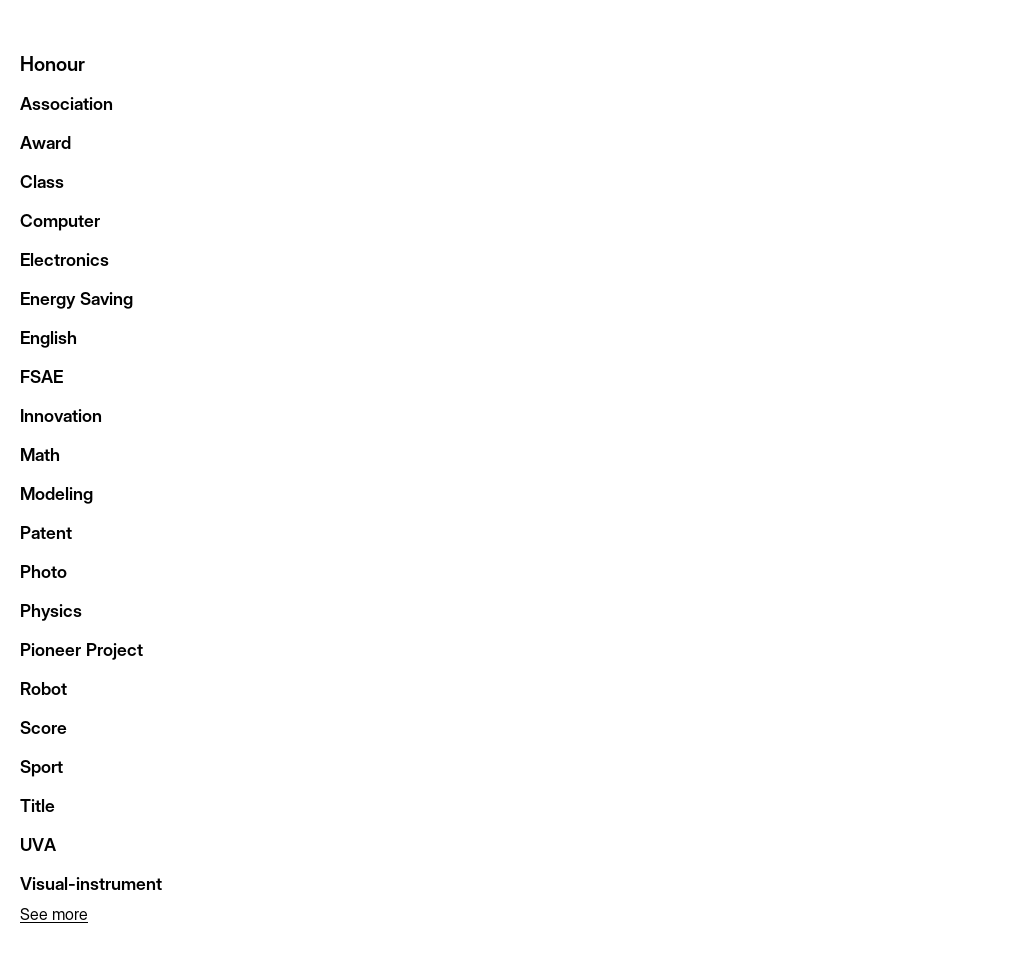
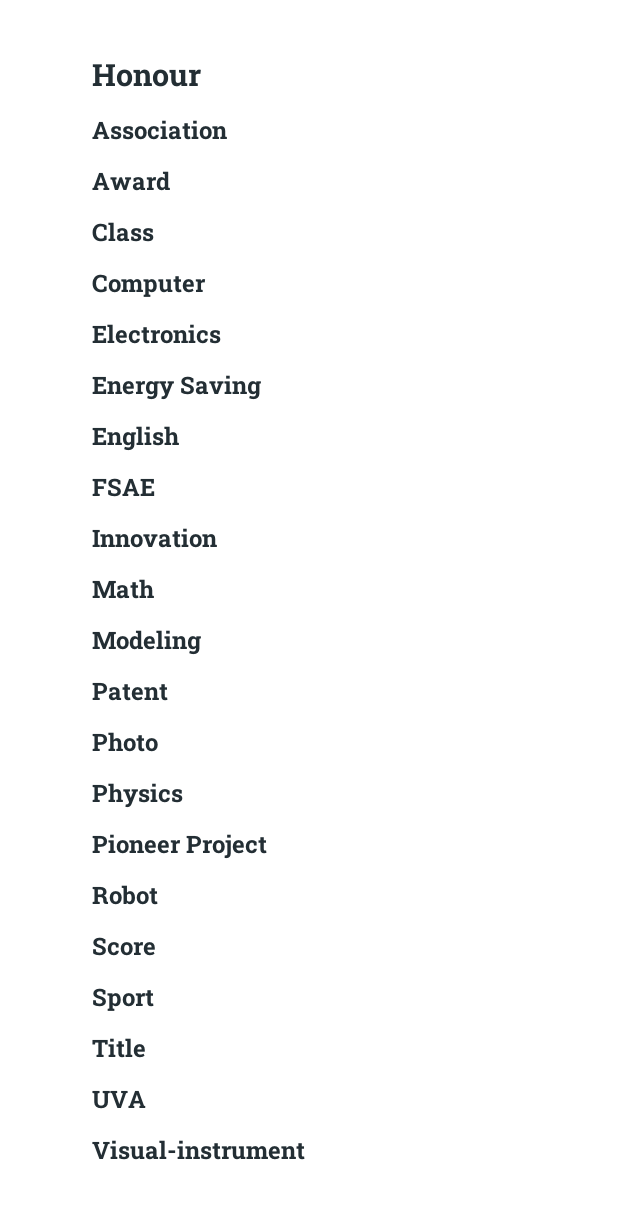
- See more

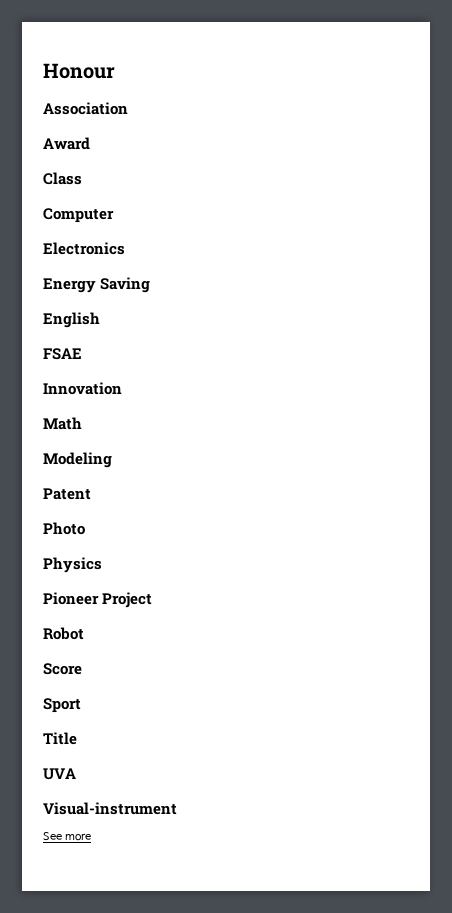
+ See more

